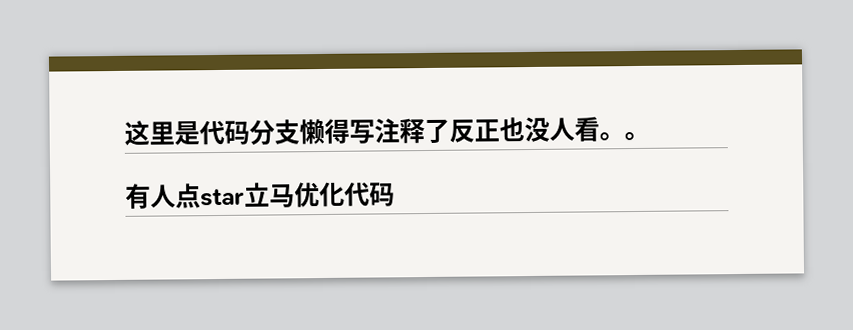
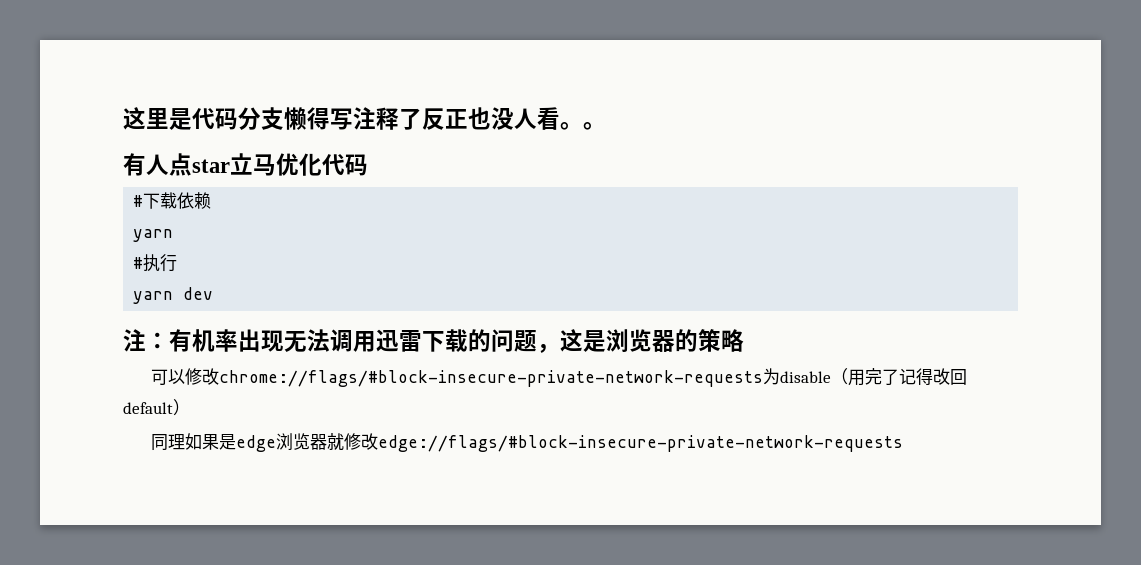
+ #下载依赖
+ yarn
+ #执行
+ yarn dev
+ 注：有机率出现无法调用迅雷下载的问题，这是浏览器的策略
+ 可以修改chrome://flags/#block-insecure-private-network-requests为disable（用完了记得改回default）
+ 同理如果是edge浏览器就修改edge://flags/#block-insecure-private-network-requests

